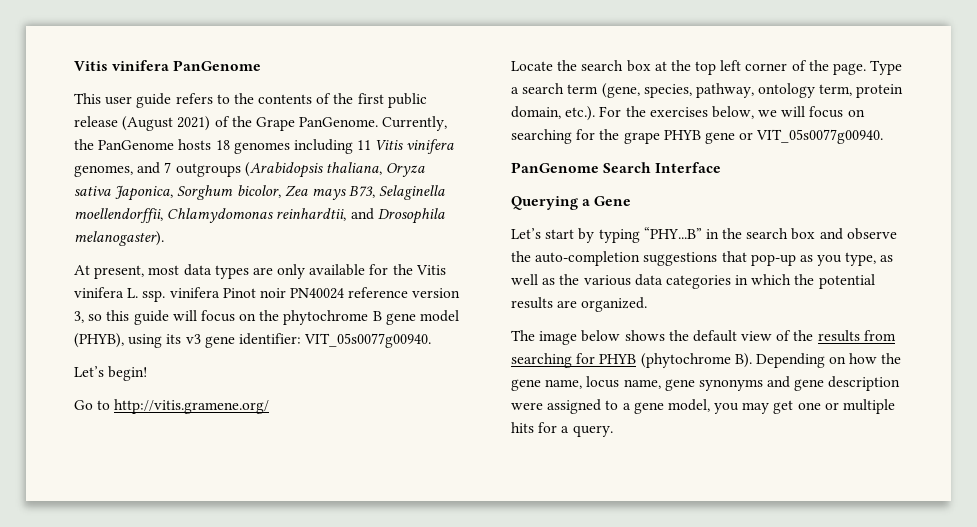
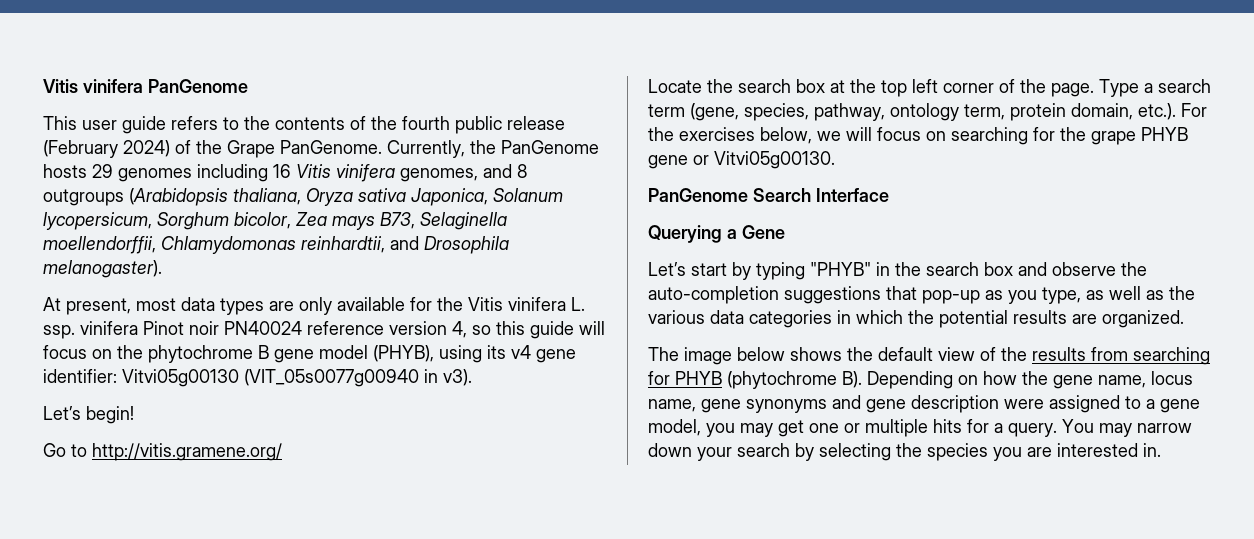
- This user guide refers to the contents of the first public release (August 2021) of the Grape PanGenome.
+ This user guide refers to the contents of the fourth public release (February 2024) of the Grape PanGenome.
- Currently, the PanGenome hosts 18 genomes including 11 Vitis vinifera genomes, and 7 outgroups (Arabidopsis thaliana, Oryza sativa Japonica, Sorghum bicolor, Zea mays B73, Selaginella moellendorffii, Chlamydomonas reinhardtii, and Drosophila melanogaster).
+ Currently, the PanGenome hosts 29 genomes including 16 Vitis vinifera genomes, and 8 outgroups (Arabidopsis thaliana, Oryza sativa Japonica, Solanum lycopersicum, Sorghum bicolor, Zea mays B73, Selaginella moellendorffii, Chlamydomonas reinhardtii, and Drosophila melanogaster).
- At present, most data types are only available for the Vitis vinifera L. ssp. vinifera Pinot noir PN40024 reference version 3, so this guide will focus on the phytochrome B gene model (PHYB), using its v3 gene identifier: VIT_05s0077g00940.
+ At present, most data types are only available for the Vitis vinifera L. ssp. vinifera Pinot noir PN40024 reference version 4, so this guide will focus on the phytochrome B gene model (PHYB), using its v4 gene identifier: Vitvi05g00130 (VIT_05s0077g00940 in v3).
- Type a search term (gene, species, pathway, ontology term, protein domain, etc.). For the exercises below, we will focus on searching for the grape PHYB gene or VIT_05s0077g00940.
+ Type a search term (gene, species, pathway, ontology term, protein domain, etc.). For the exercises below, we will focus on searching for the grape PHYB gene or Vitvi05g00130.
- Let’s start by typing “PHY...B” in the search box and observe the auto-completion suggestions that pop-up as you type, as well as the various data categories in which the potential results are organized.
+ Let’s start by typing "PHYB" in the search box and observe the auto-completion suggestions that pop-up as you type, as well as the various data categories in which the potential results are organized.
+ You may narrow down your search by selecting the species you are interested in.

